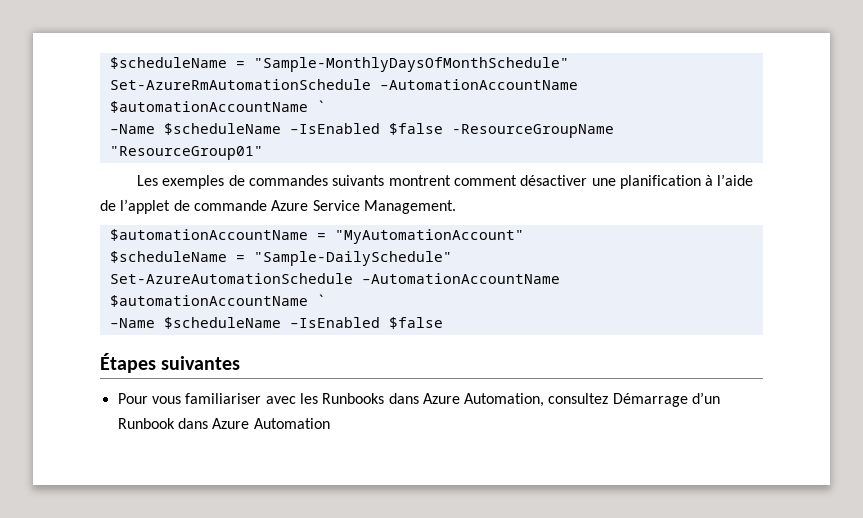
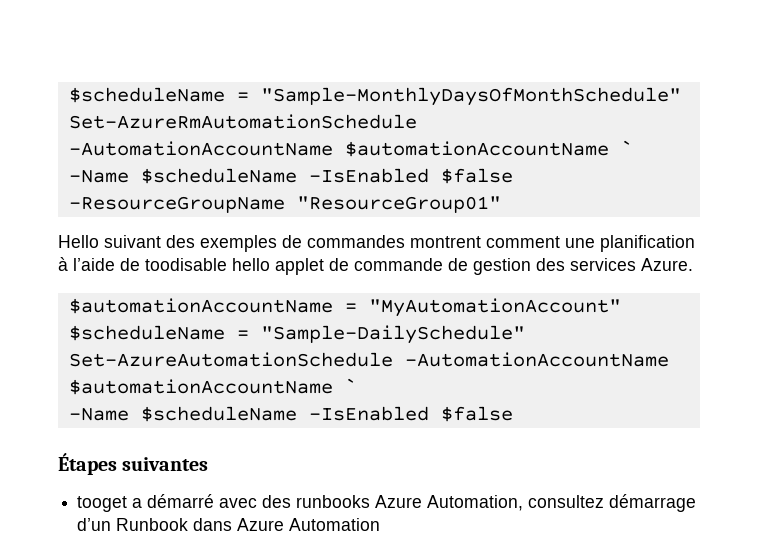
- Les exemples de commandes suivants montrent comment désactiver une planification à l’aide de l’applet de commande Azure Service Management.
+ Hello suivant des exemples de commandes montrent comment une planification à l’aide de toodisable hello applet de commande de gestion des services Azure.
- Pour vous familiariser avec les Runbooks dans Azure Automation, consultez Démarrage d’un Runbook dans Azure Automation
+ tooget a démarré avec des runbooks Azure Automation, consultez démarrage d’un Runbook dans Azure Automation

